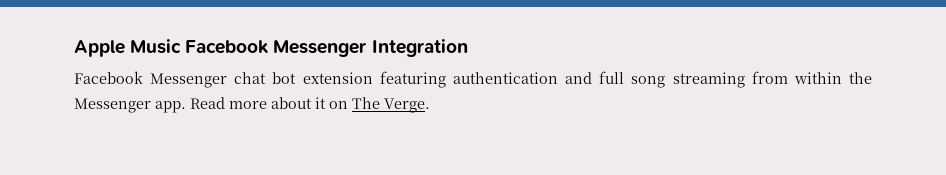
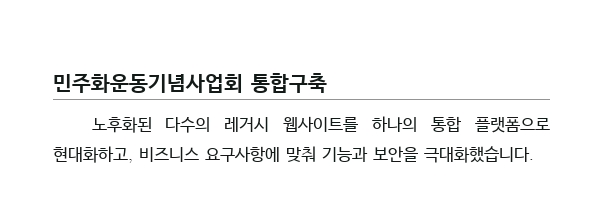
- Apple Music Facebook Messenger Integration
- Facebook Messenger chat bot extension featuring authentication and full song streaming from within the Messenger app. Read more about it on The Verge.
+ 민주화운동기념사업회 통합구축
+ 노후화된 다수의 레거시 웹사이트를 하나의 통합 플랫폼으로 현대화하고, 비즈니스 요구사항에 맞춰 기능과 보안을 극대화했습니다.

